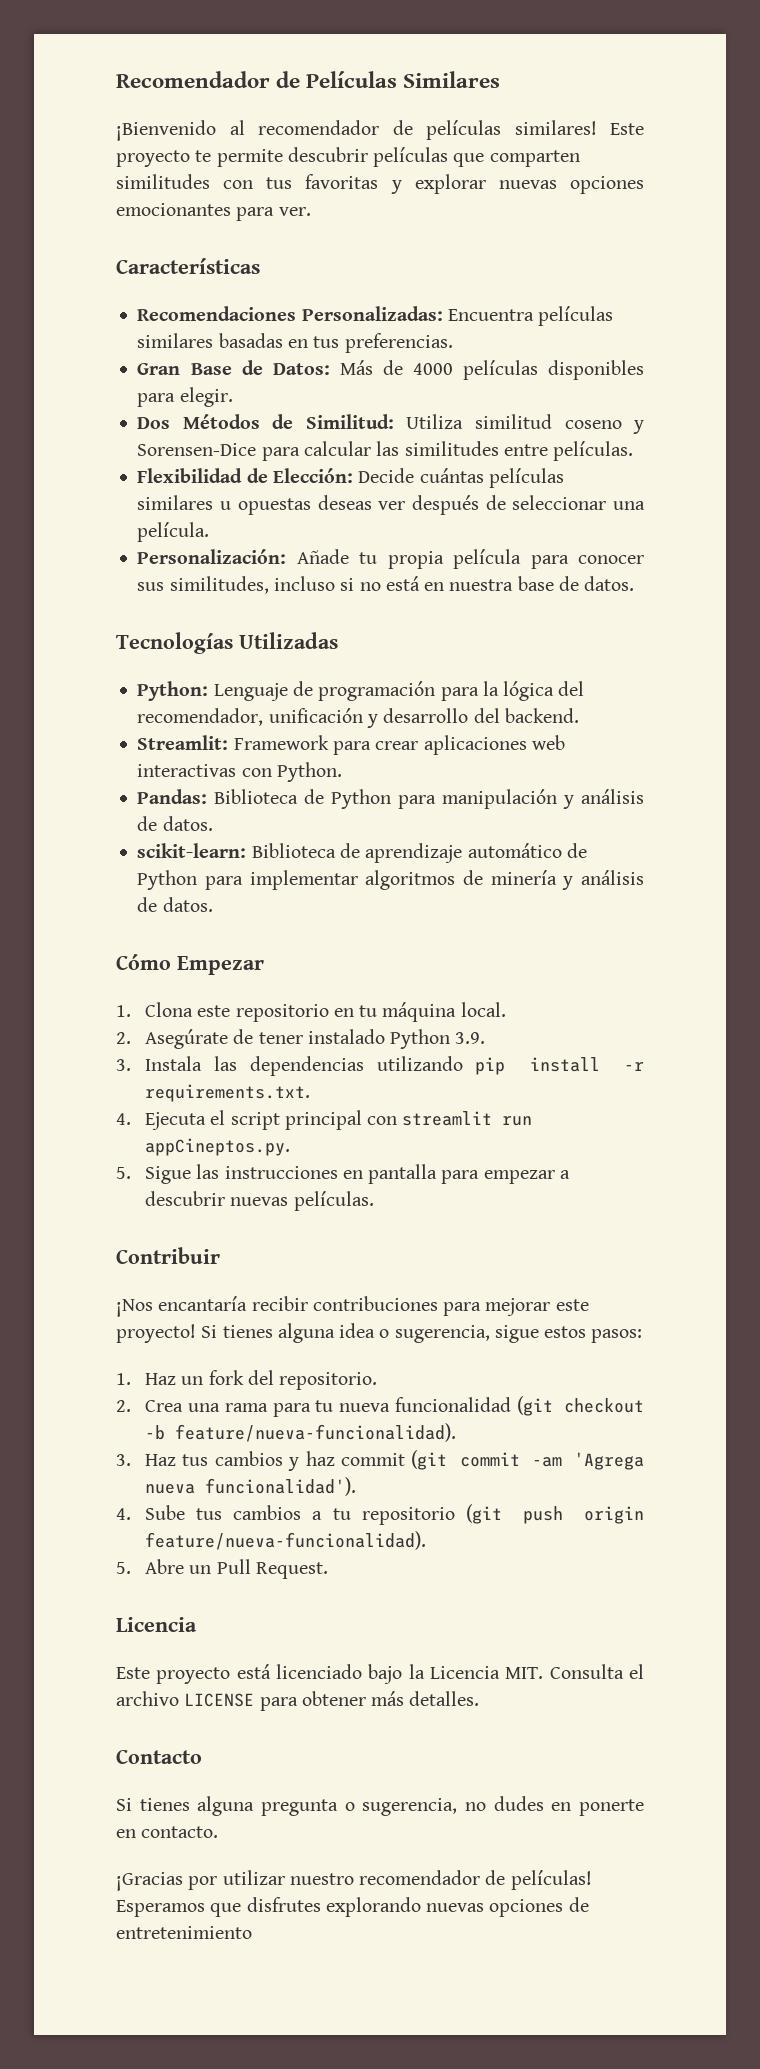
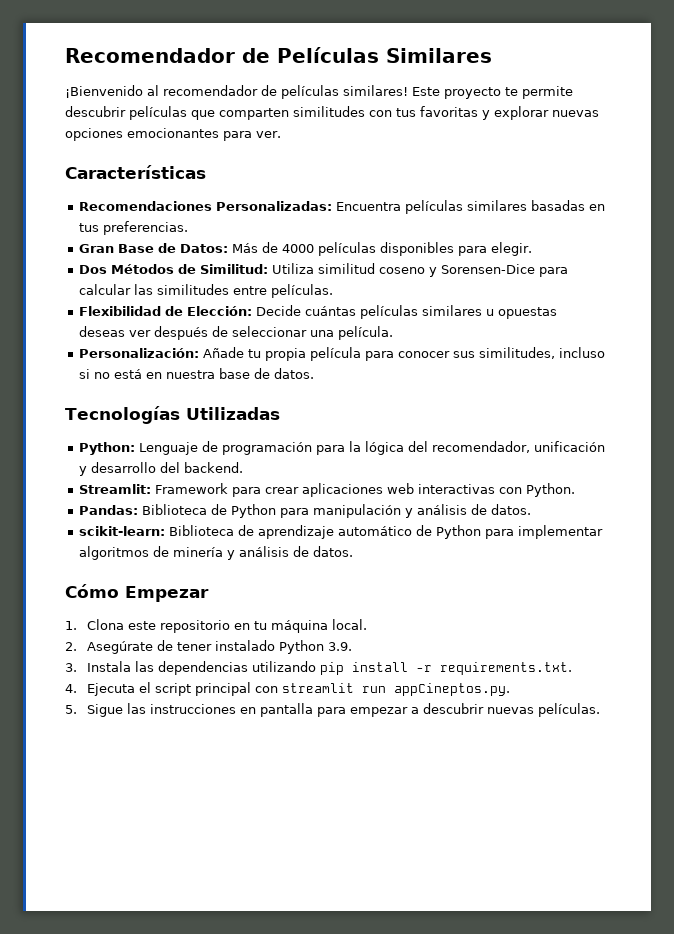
- Contribuir
- ¡Nos encantaría recibir contribuciones para mejorar este proyecto! Si tienes alguna idea o sugerencia, sigue estos pasos:
- 1. Haz un fork del repositorio.
- 2. Crea una rama para tu nueva funcionalidad (git checkout -b feature/nueva-funcionalidad).
- 3. Haz tus cambios y haz commit (git commit -am 'Agrega nueva funcionalidad').
- 4. Sube tus cambios a tu repositorio (git push origin feature/nueva-funcionalidad).
- 5. Abre un Pull Request.
- Licencia
- Este proyecto está licenciado bajo la Licencia MIT. Consulta el archivo LICENSE para obtener más detalles.
- Contacto
- Si tienes alguna pregunta o sugerencia, no dudes en ponerte en contacto.
- ¡Gracias por utilizar nuestro recomendador de películas! Esperamos que disfrutes explorando nuevas opciones de entretenimiento

